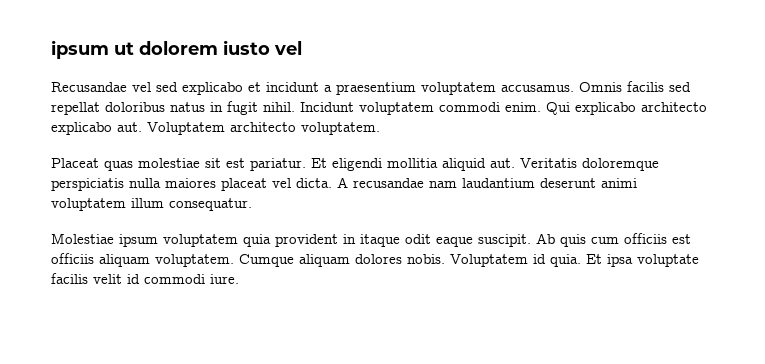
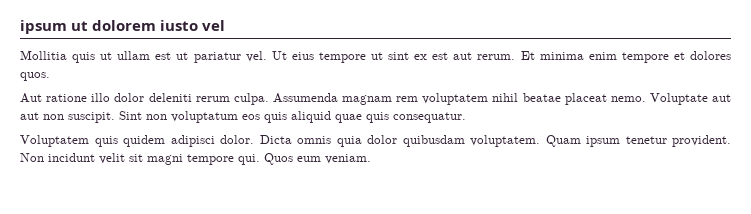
- Recusandae vel sed explicabo et incidunt a praesentium voluptatem accusamus. Omnis facilis sed repellat doloribus natus in fugit nihil. Incidunt voluptatem commodi enim. Qui explicabo architecto explicabo aut. Voluptatem architecto voluptatem.
- Placeat quas molestiae sit est pariatur. Et eligendi mollitia aliquid aut. Veritatis doloremque perspiciatis nulla maiores placeat vel dicta. A recusandae nam laudantium deserunt animi voluptatem illum consequatur.
- Molestiae ipsum voluptatem quia provident in itaque odit eaque suscipit. Ab quis cum officiis est officiis aliquam voluptatem. Cumque aliquam dolores nobis. Voluptatem id quia. Et ipsa voluptate facilis velit id commodi iure.
+ Mollitia quis ut ullam est ut pariatur vel. Ut eius tempore ut sint ex est aut rerum. Et minima enim tempore et dolores quos.
+ Aut ratione illo dolor deleniti rerum culpa. Assumenda magnam rem voluptatem nihil beatae placeat nemo. Voluptate aut aut non suscipit. Sint non voluptatum eos quis aliquid quae quis consequatur.
+ Voluptatem quis quidem adipisci dolor. Dicta omnis quia dolor quibusdam voluptatem. Quam ipsum tenetur provident. Non incidunt velit sit magni tempore qui. Quos eum veniam.

